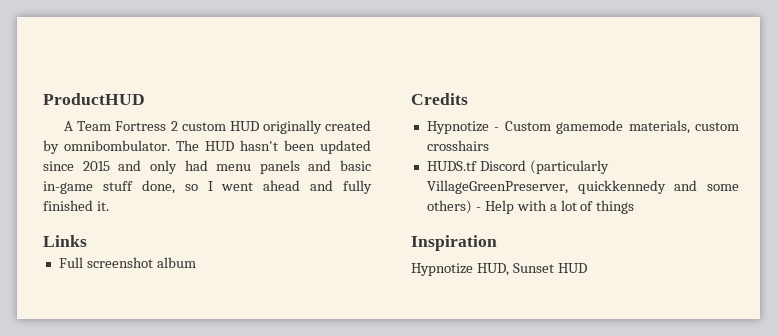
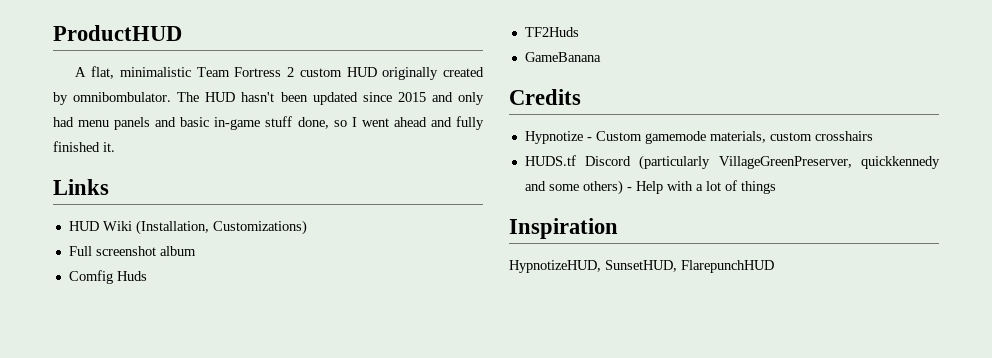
- A Team Fortress 2 custom HUD originally created by omnibombulator.
+ A flat, minimalistic Team Fortress 2 custom HUD originally created by omnibombulator.
+ HUD Wiki (Installation, Customizations)
+ Comfig Huds
+ TF2Huds
+ GameBanana
- Hypnotize HUD, Sunset HUD
+ HypnotizeHUD, SunsetHUD, FlarepunchHUD

